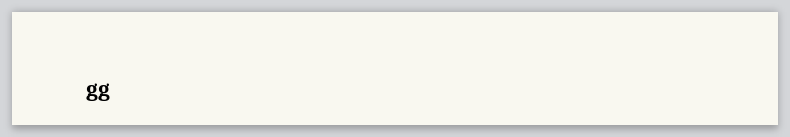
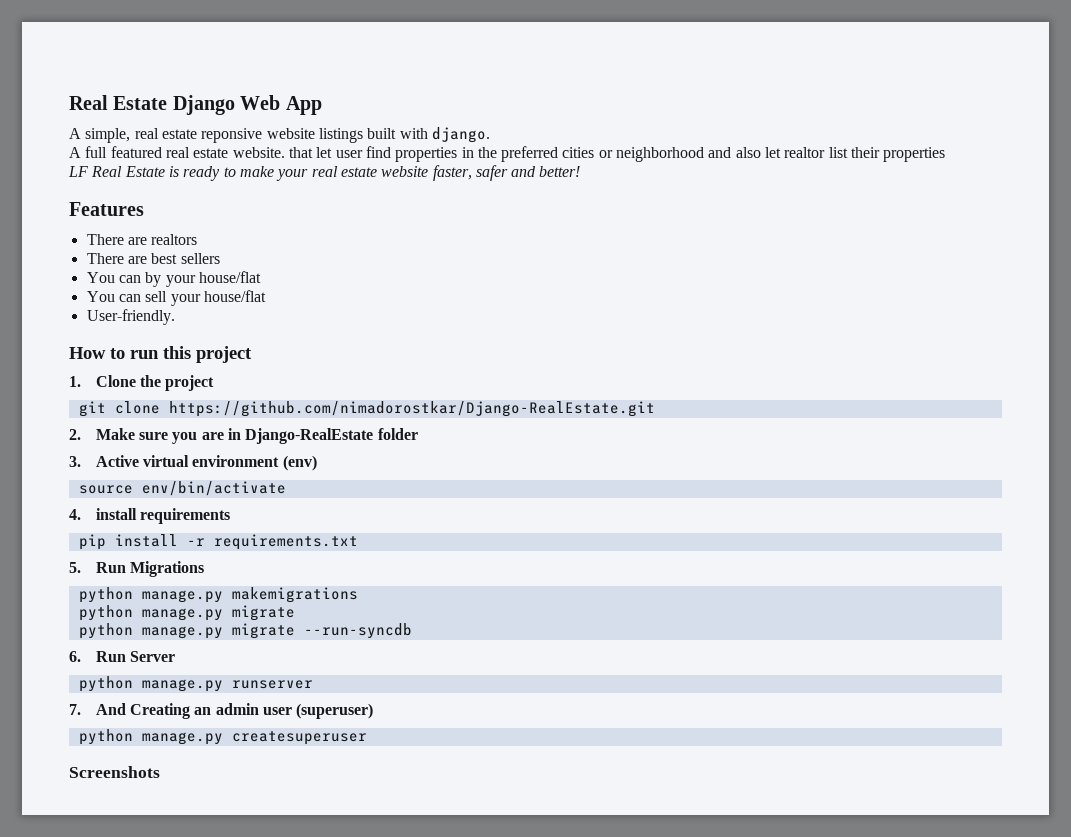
- gg
+ Real Estate Django Web App
+ A simple, real estate reponsive website listings built with django.
+ A full featured real estate website. that let user find properties in the preferred cities or neighborhood and also let realtor list their properties
+ LF Real Estate is ready to make your real estate website faster, safer and better!
+ Features
+ There are realtors
+ There are best sellers
+ You can by your house/flat
+ You can sell your house/flat
+ User-friendly.
+ How to run this project
+ 1. Clone the project
+ git clone https://github.com/nimadorostkar/Django-RealEstate.git
+ 2. Make sure you are in Django-RealEstate folder
+ 3. Active virtual environment (env)
+ source env/bin/activate
+ 4. install requirements
+ pip install -r requirements.txt
+ 5. Run Migrations
+ python manage.py makemigrations
+ python manage.py migrate
+ python manage.py migrate --run-syncdb
+ 6. Run Server
+ python manage.py runserver
+ 7. And Creating an admin user (superuser)
+ python manage.py createsuperuser
+ Screenshots

